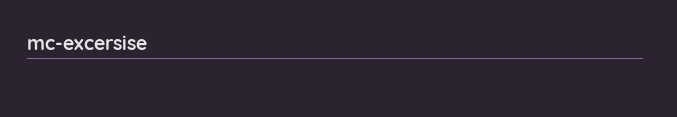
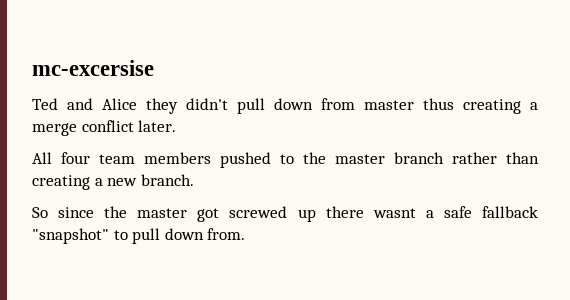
+ Ted and Alice they didn't pull down from master thus creating a merge conflict later.
+ All four team members pushed to the master branch rather than creating a new branch.
+ So since the master got screwed up there wasnt a safe fallback "snapshot" to pull down from.

